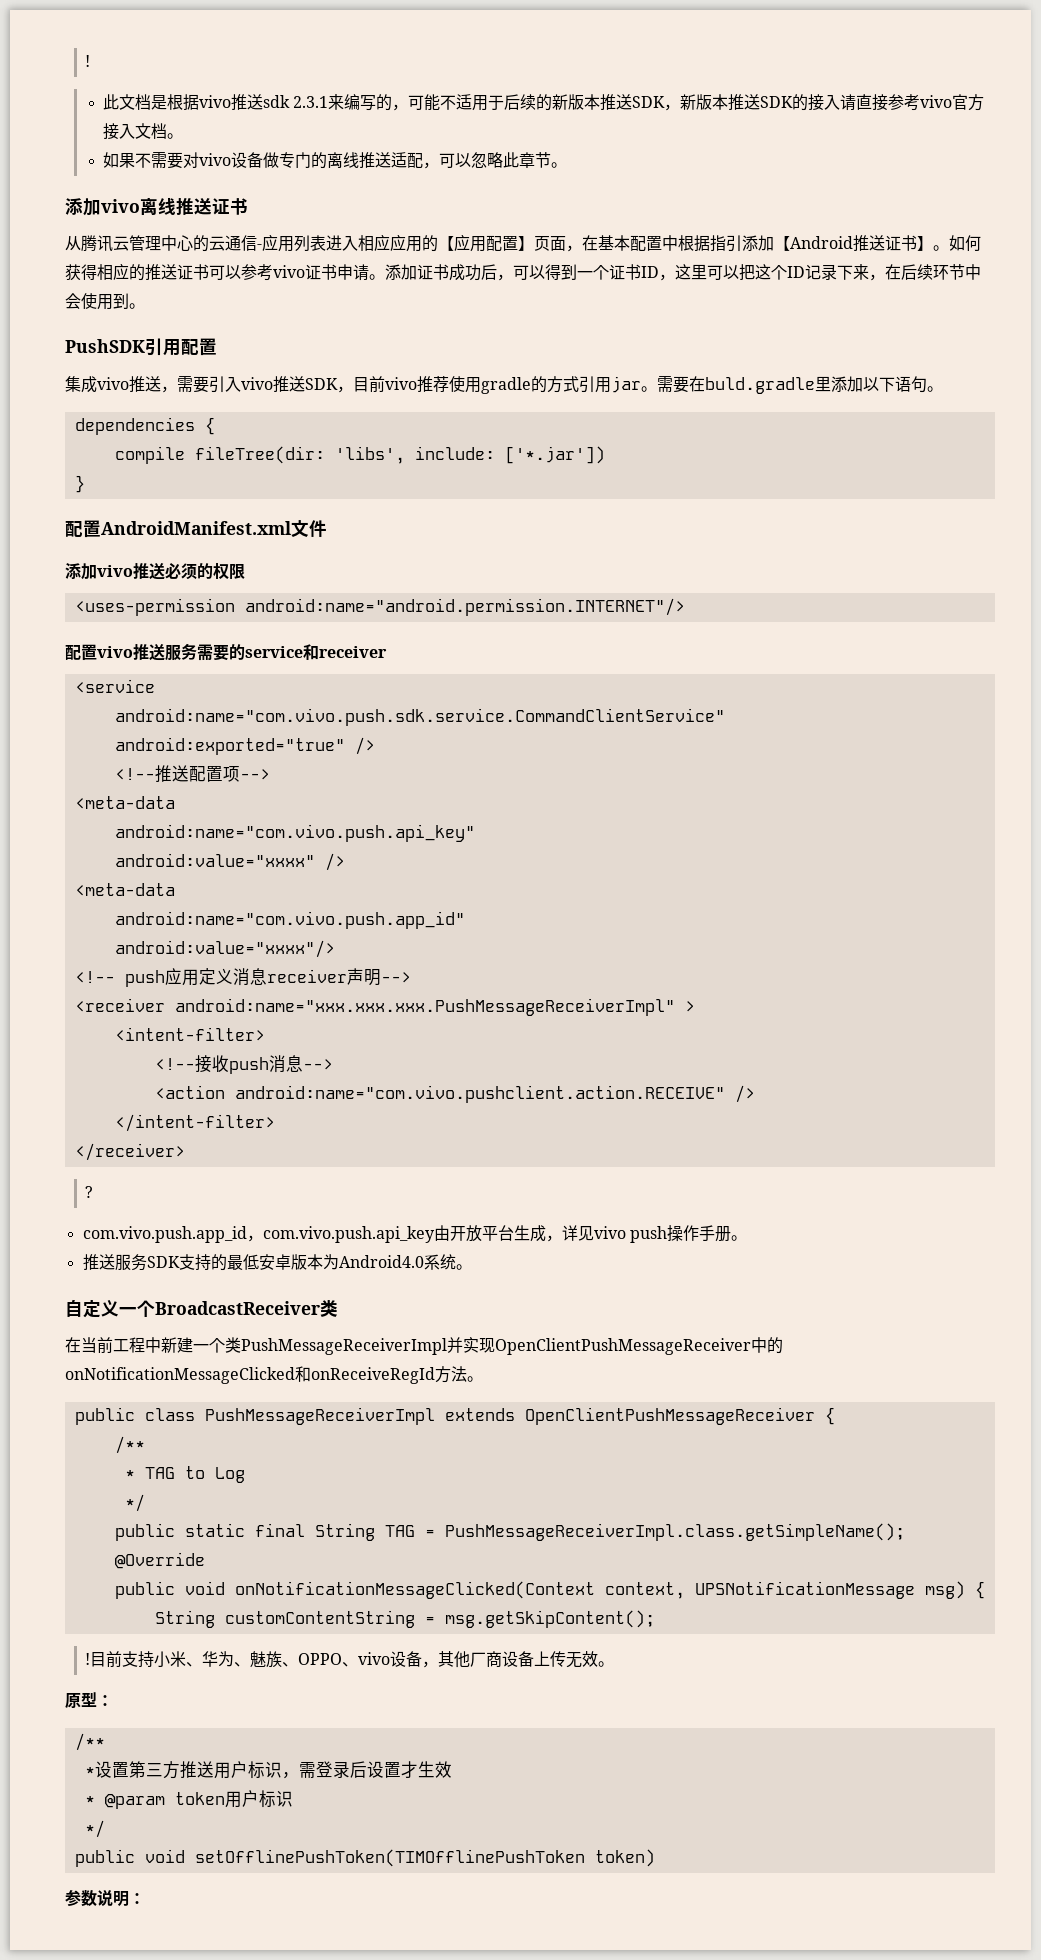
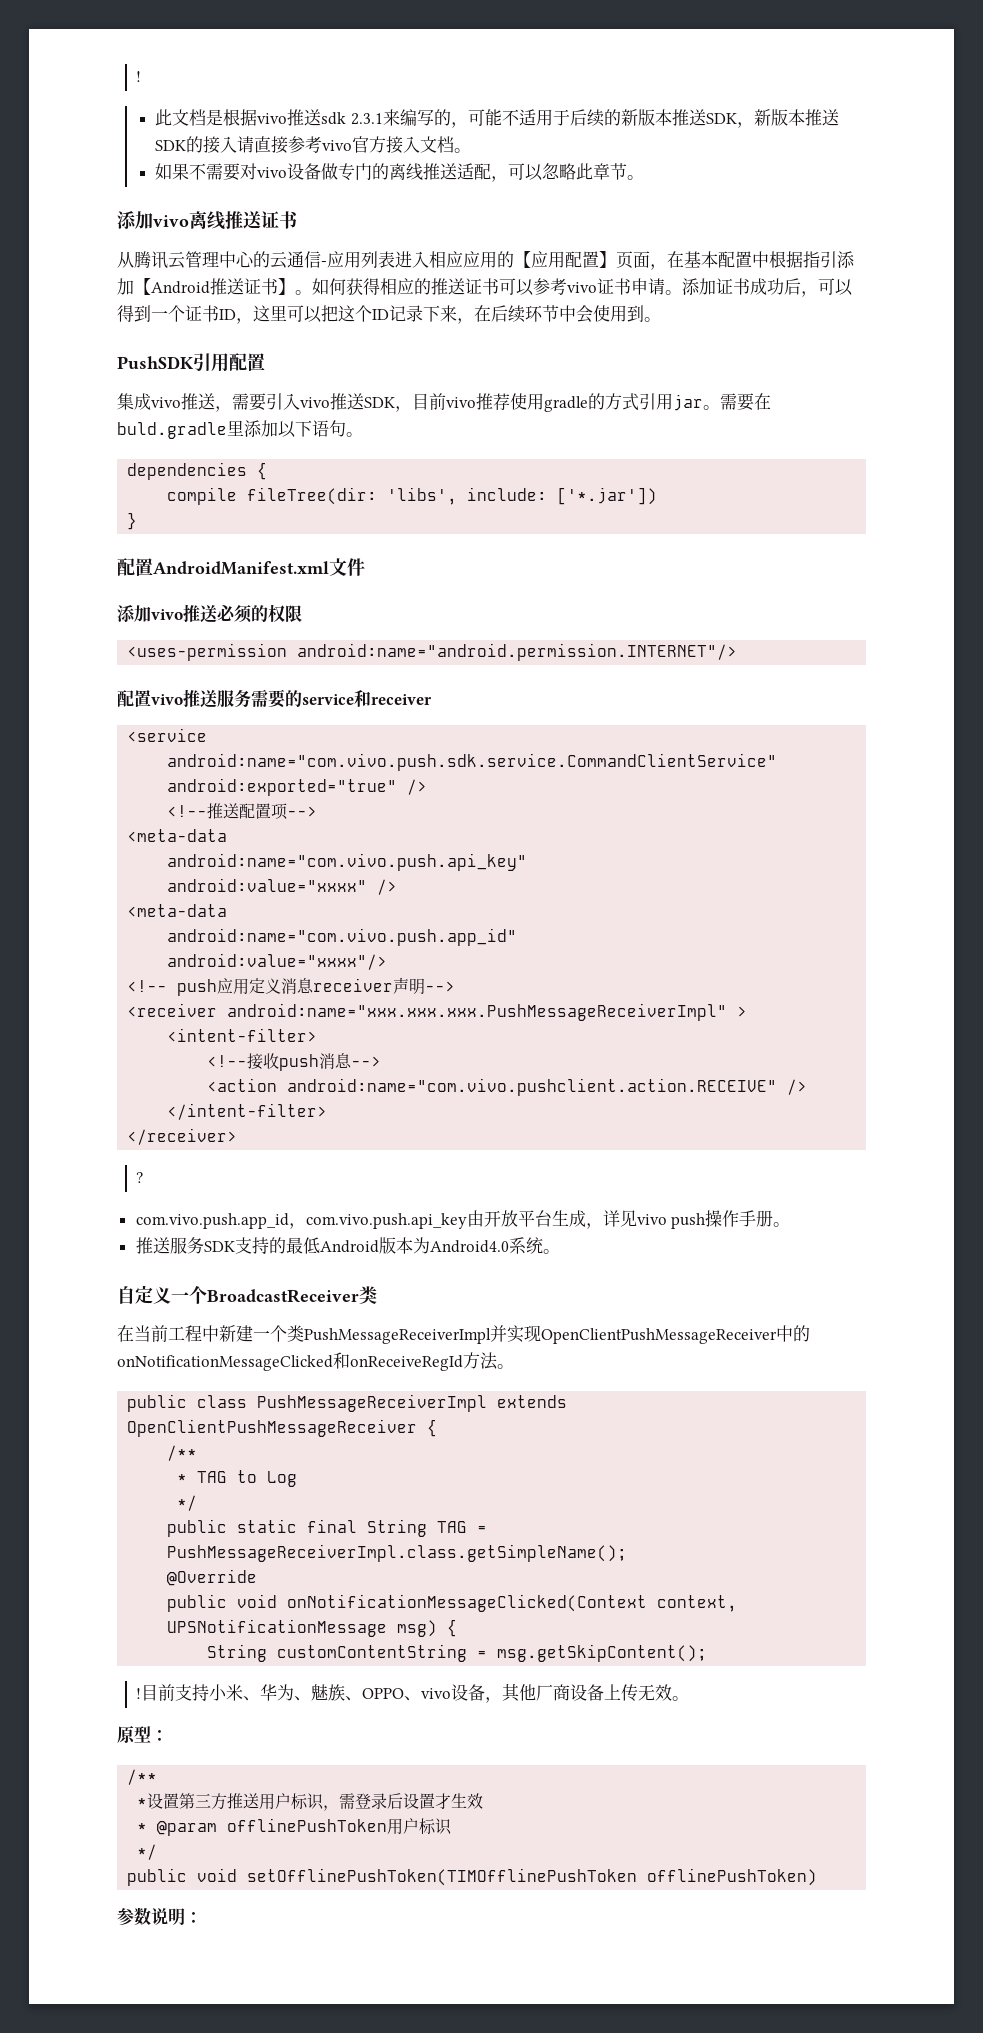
- 推送服务SDK支持的最低安卓版本为Android4.0系统。
+ 推送服务SDK支持的最低Android版本为Android4.0系统。
- * @param token用户标识
+ * @param offlinePushToken用户标识
- public void setOfflinePushToken(TIMOfflinePushToken token)
+ public void setOfflinePushToken(TIMOfflinePushToken offlinePushToken)

